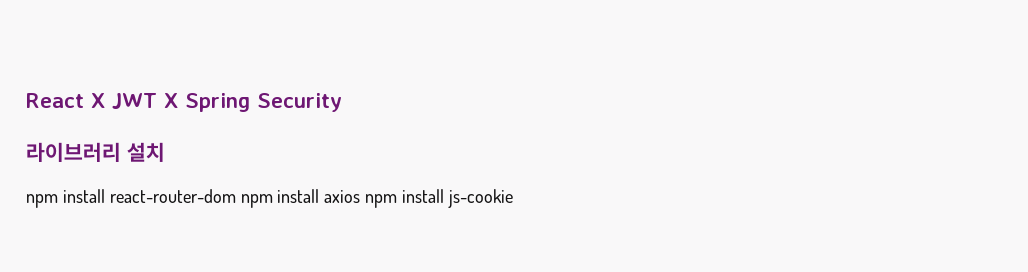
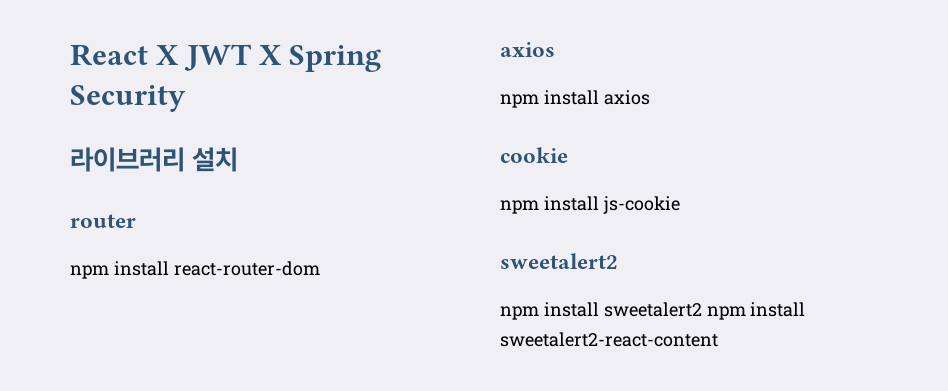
+ router
- npm install react-router-dom npm install axios npm install js-cookie
+ npm install react-router-dom
+ axios
+ npm install axios
+ cookie
+ npm install js-cookie
+ sweetalert2
+ npm install sweetalert2 npm install sweetalert2-react-content

